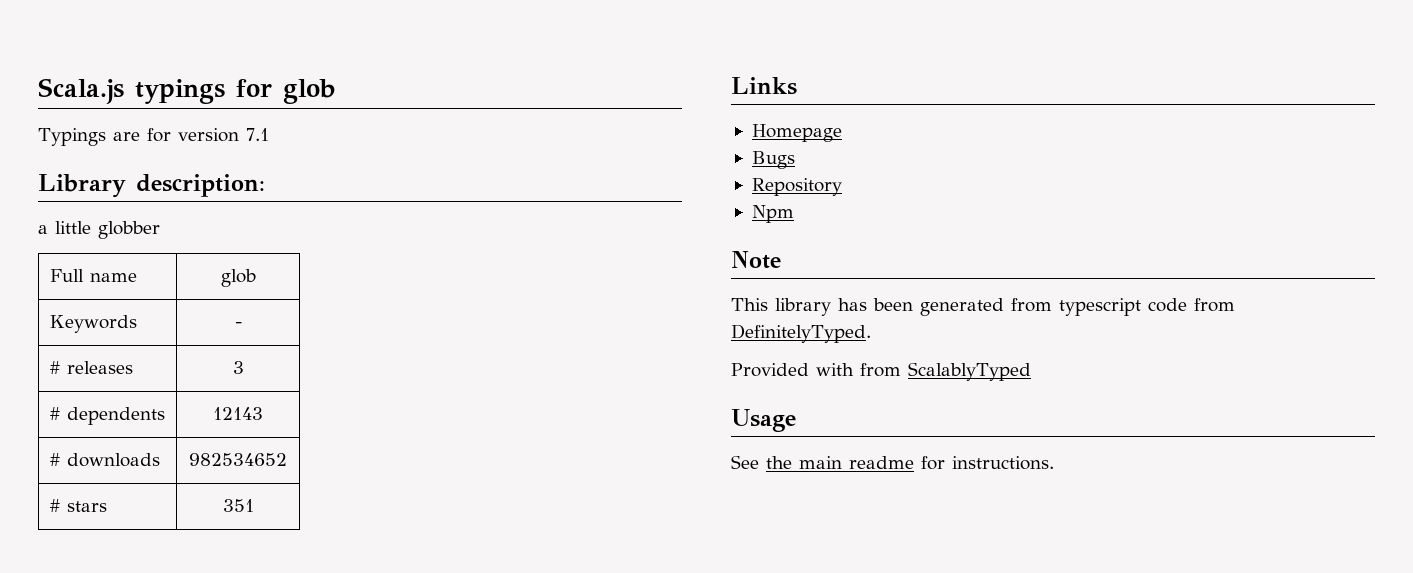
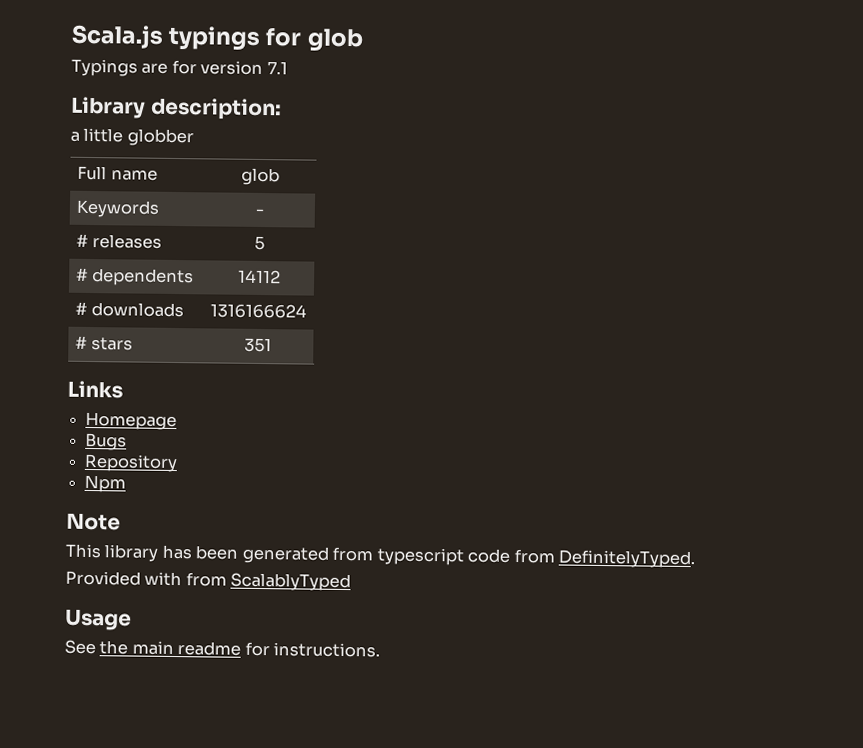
- # releases | 3
+ # releases | 5
- # dependents | 12143
+ # dependents | 14112
- # downloads | 982534652
+ # downloads | 1316166624

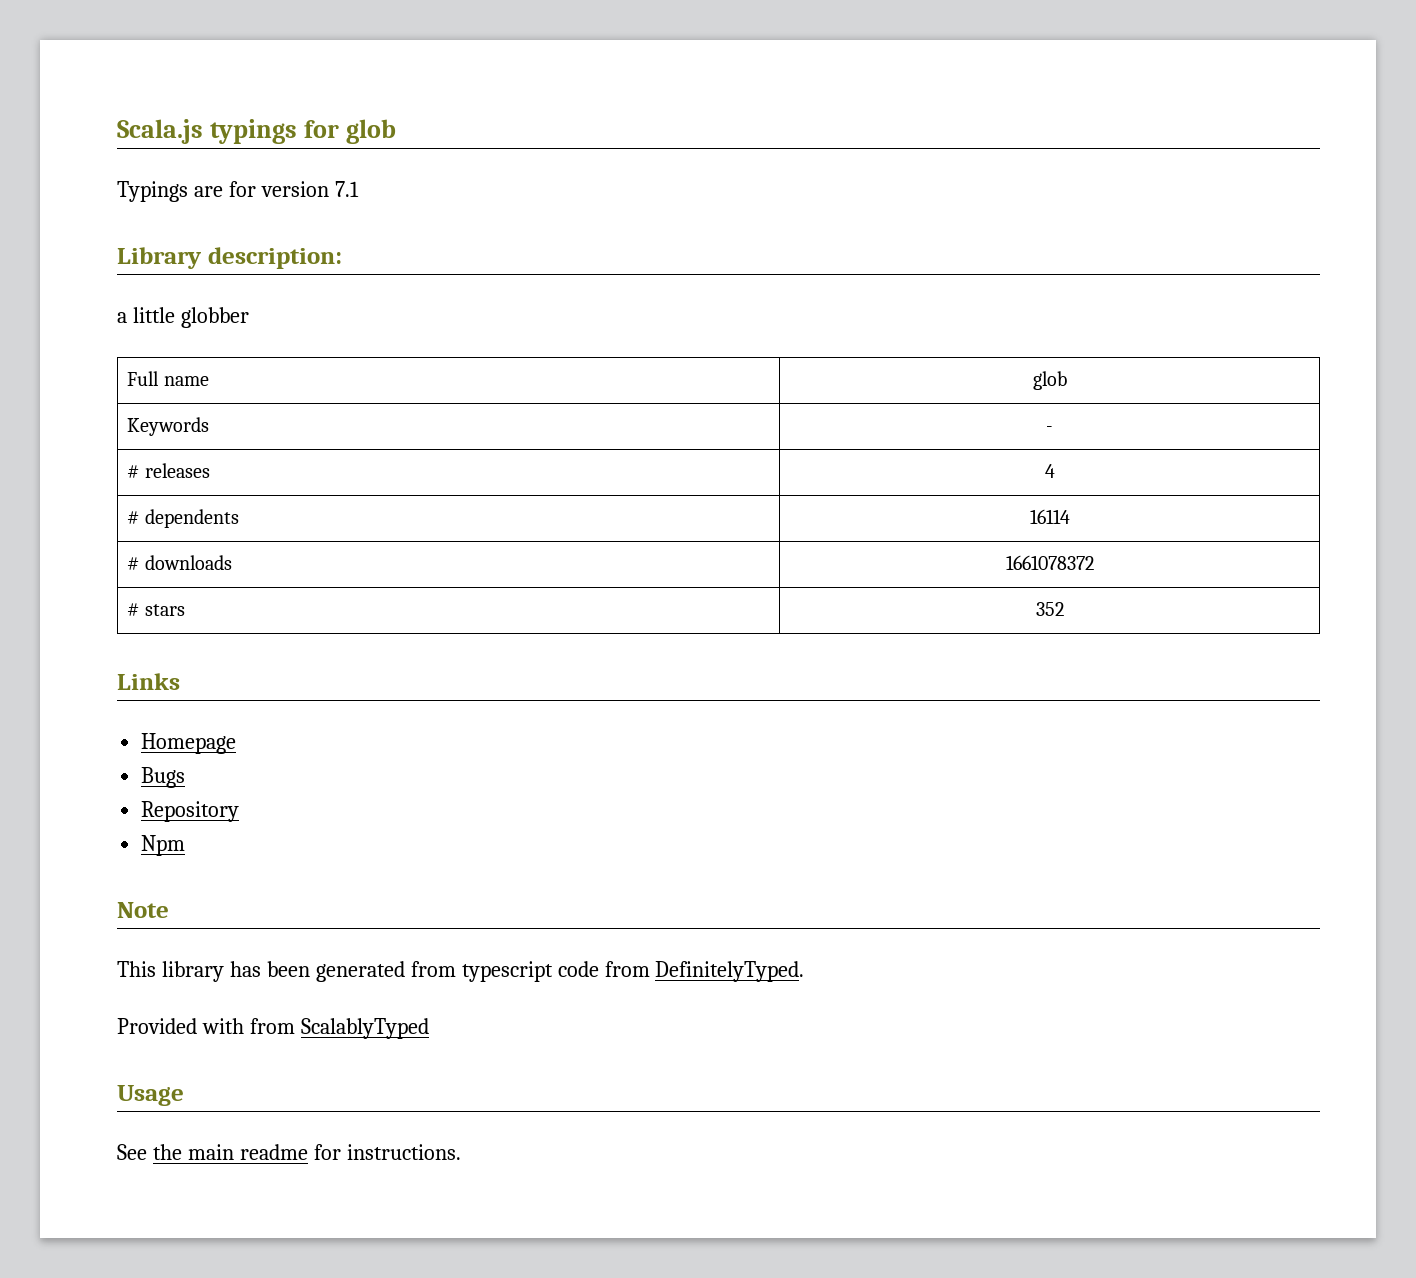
- # releases | 5
+ # releases | 4
- # dependents | 14112
+ # dependents | 16114
- # downloads | 1316166624
+ # downloads | 1661078372
- # stars | 351
+ # stars | 352

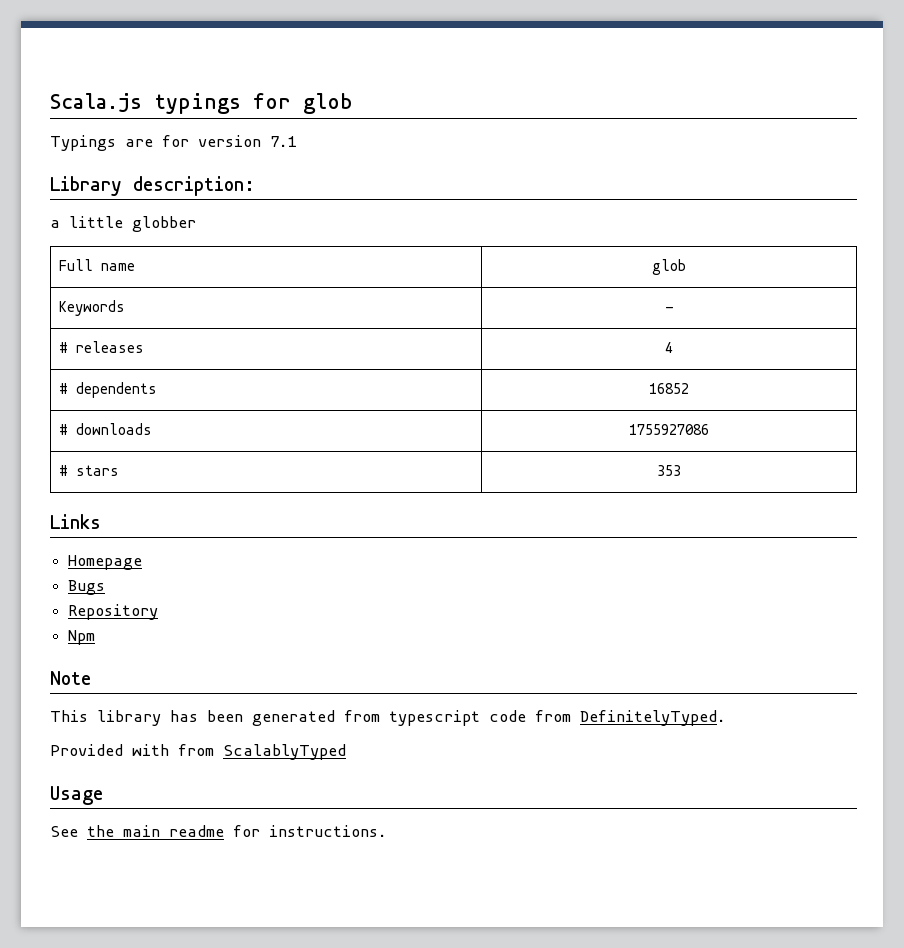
- # dependents | 16114
+ # dependents | 16852
- # downloads | 1661078372
+ # downloads | 1755927086
- # stars | 352
+ # stars | 353

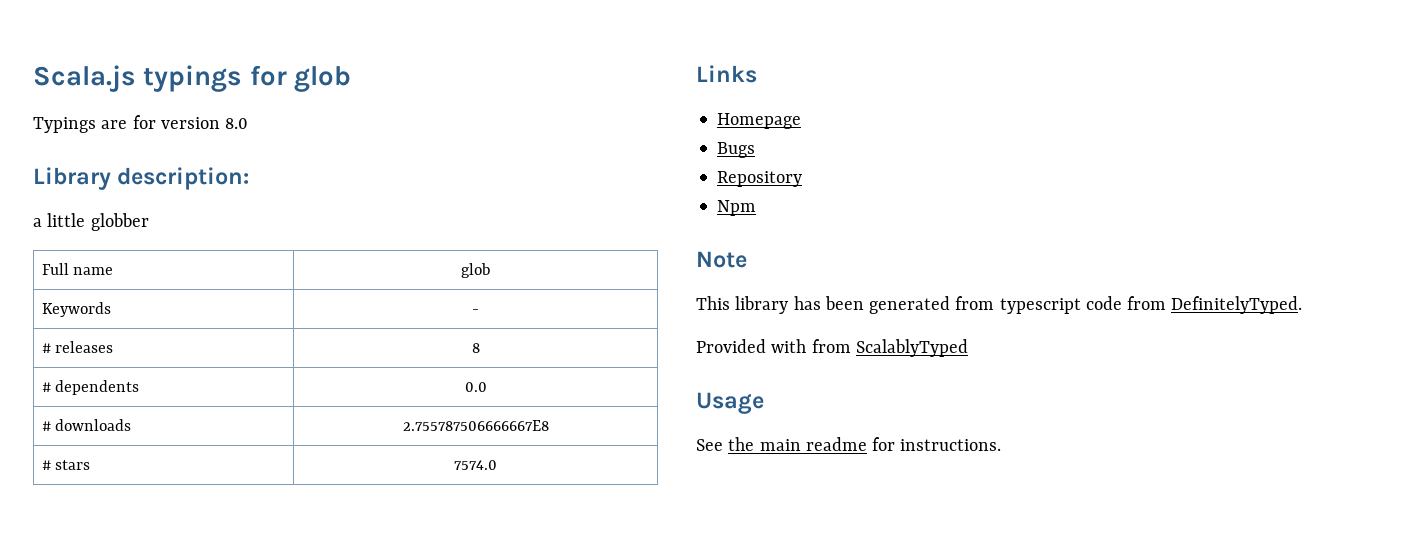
- Typings are for version 7.1
+ Typings are for version 8.0
- # releases | 4
+ # releases | 8
- # dependents | 16852
+ # dependents | 0.0
- # downloads | 1755927086
+ # downloads | 2.755787506666667E8
- # stars | 353
+ # stars | 7574.0

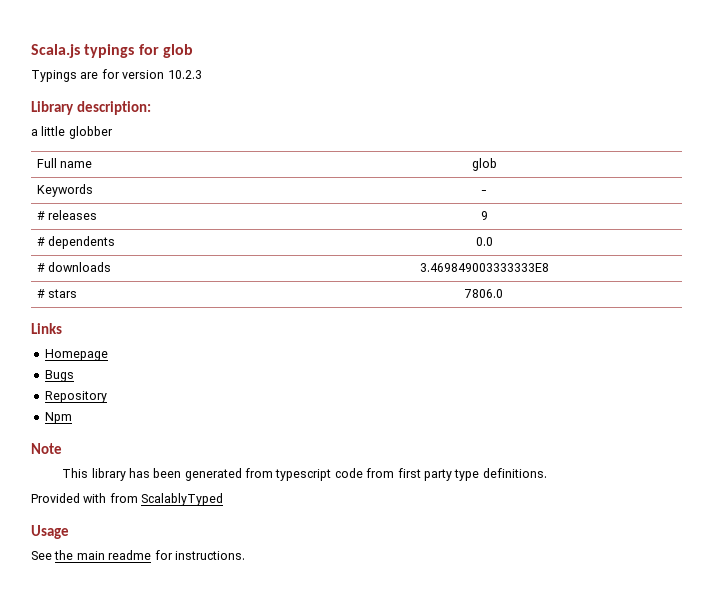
- Typings are for version 8.0
+ Typings are for version 10.2.3
- # releases | 8
+ # releases | 9
- # downloads | 2.755787506666667E8
+ # downloads | 3.469849003333333E8
- # stars | 7574.0
+ # stars | 7806.0
- This library has been generated from typescript code from DefinitelyTyped.
+ This library has been generated from typescript code from first party type definitions.

